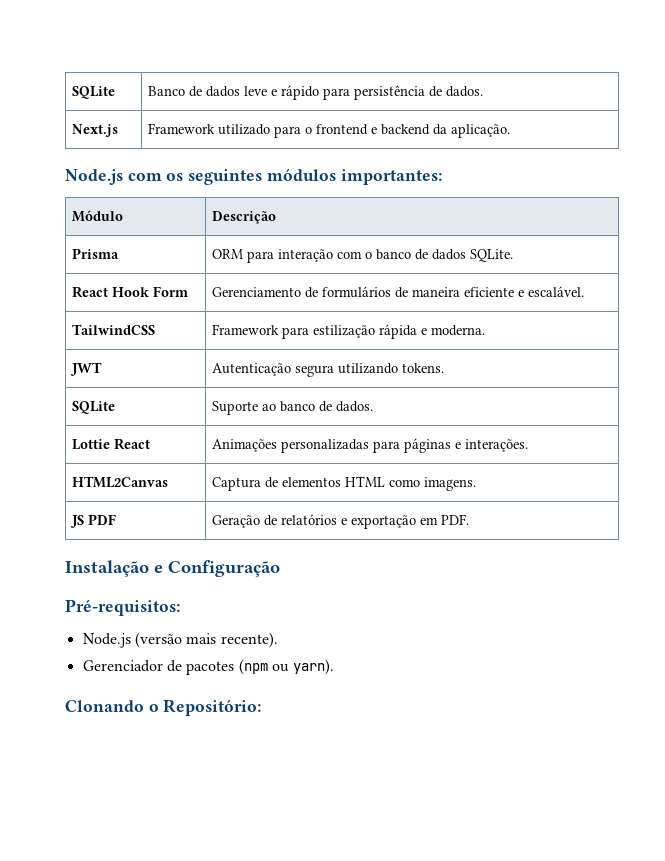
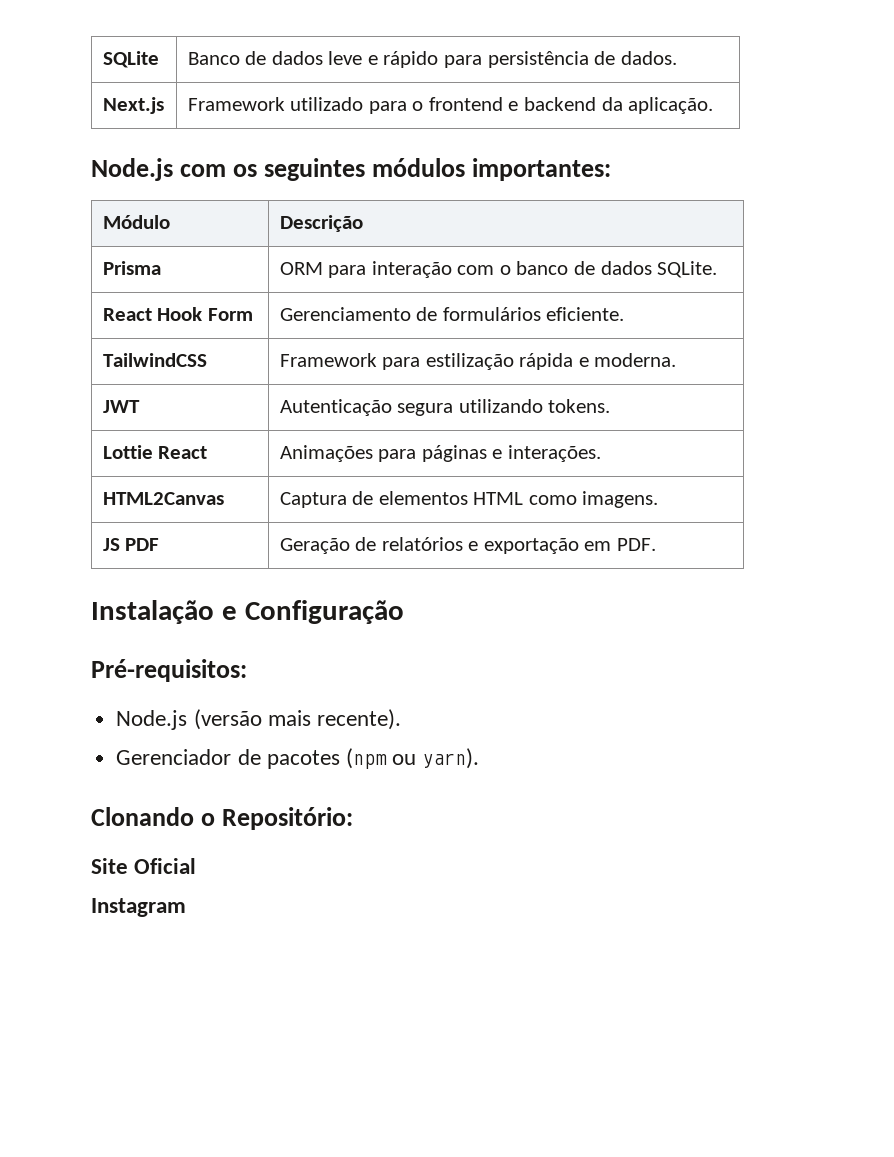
- React Hook Form | Gerenciamento de formulários de maneira eficiente e escalável.
+ React Hook Form | Gerenciamento de formulários eficiente.
- SQLite | Suporte ao banco de dados.
- Lottie React | Animações personalizadas para páginas e interações.
+ Lottie React | Animações para páginas e interações.
+ Site Oficial
+ Instagram

